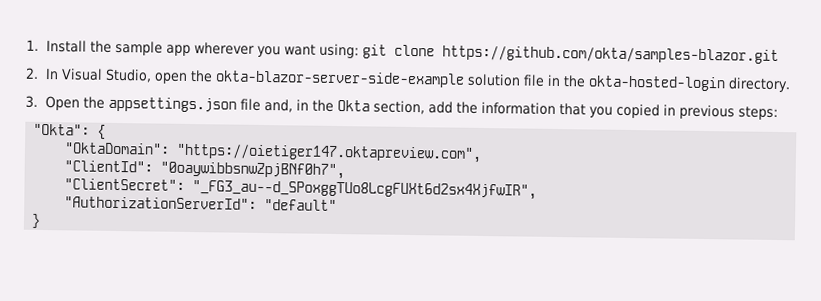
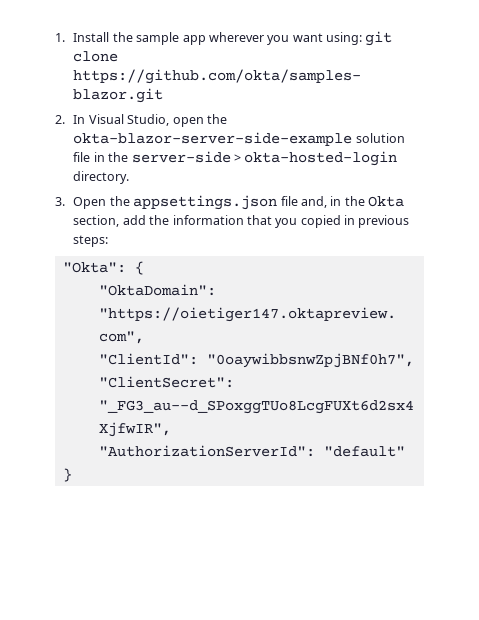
- 2. In Visual Studio, open the okta-blazor-server-side-example solution file in the okta-hosted-login directory.
+ 2. In Visual Studio, open the okta-blazor-server-side-example solution file in the server-side > okta-hosted-login directory.

